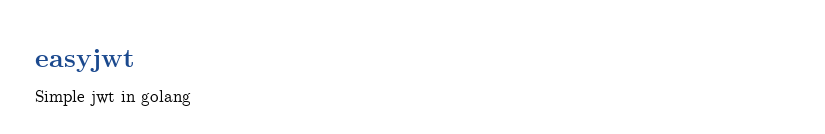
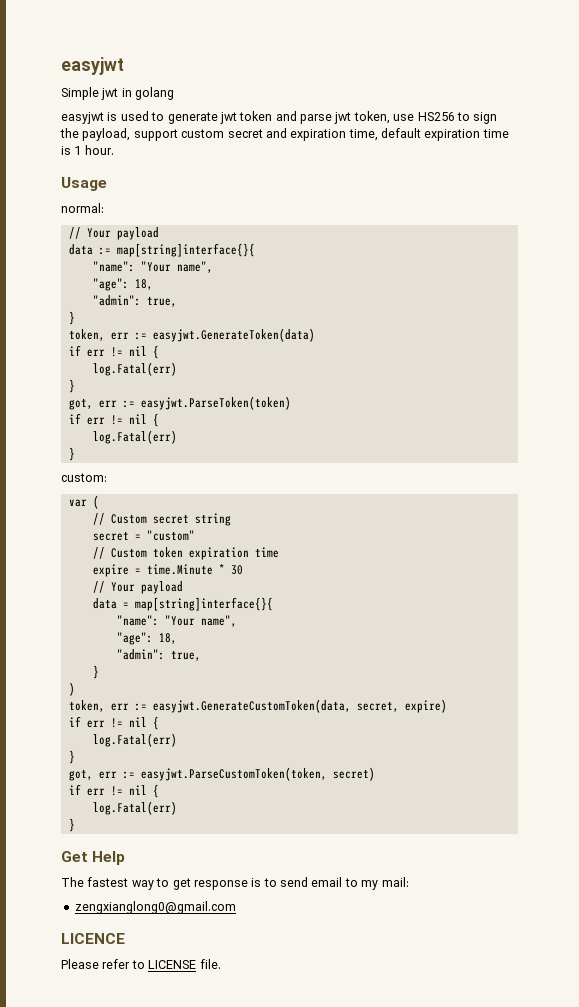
+ easyjwt is used to generate jwt token and parse jwt token, use HS256 to sign the payload, support custom secret and expiration time, default expiration time is 1 hour.
+ Usage
+ normal:
+ // Your payload
+ data := map[string]interface{}{
+ "name": "Your name",
+ "age": 18,
+ "admin": true,
+ }
+ token, err := easyjwt.GenerateToken(data)
+ if err != nil {
+ log.Fatal(err)
+ }
+ got, err := easyjwt.ParseToken(token)
+ if err != nil {
+ log.Fatal(err)
+ }
+ custom:
+ var (
+ // Custom secret string
+ secret = "custom"
+ // Custom token expiration time
+ expire = time.Minute * 30
+ // Your payload
+ data = map[string]interface{}{
+ "name": "Your name",
+ "age": 18,
+ "admin": true,
+ }
+ )
+ token, err := easyjwt.GenerateCustomToken(data, secret, expire)
+ if err != nil {
+ log.Fatal(err)
+ }
+ got, err := easyjwt.ParseCustomToken(token, secret)
+ if err != nil {
+ log.Fatal(err)
+ }
+ Get Help
+ The fastest way to get response is to send email to my mail:
+ zengxianglong0@gmail.com
+ LICENCE
+ Please refer to LICENSE file.

